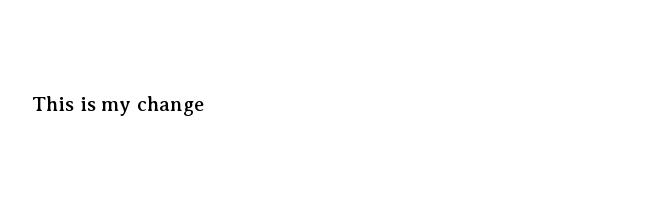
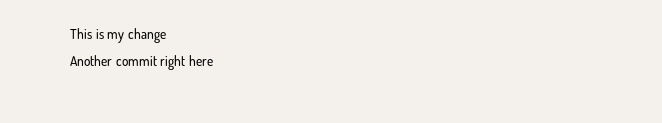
+ Another commit right here

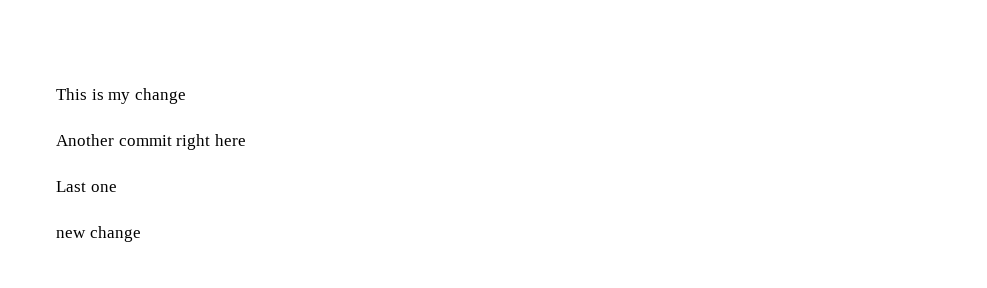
+ Last one
+ new change

